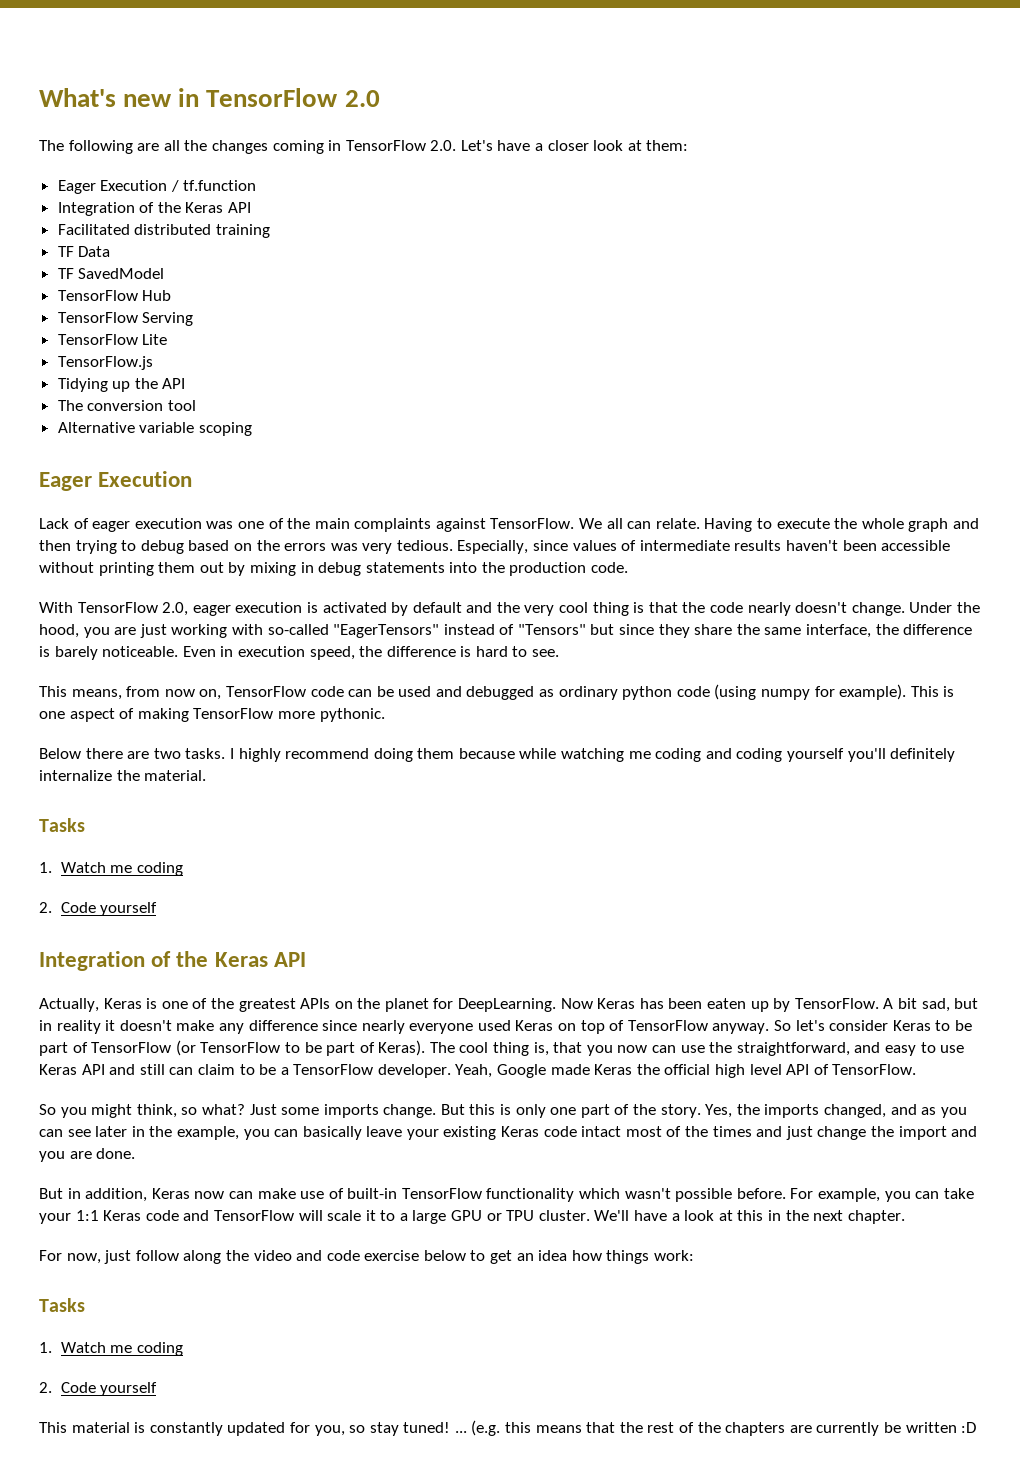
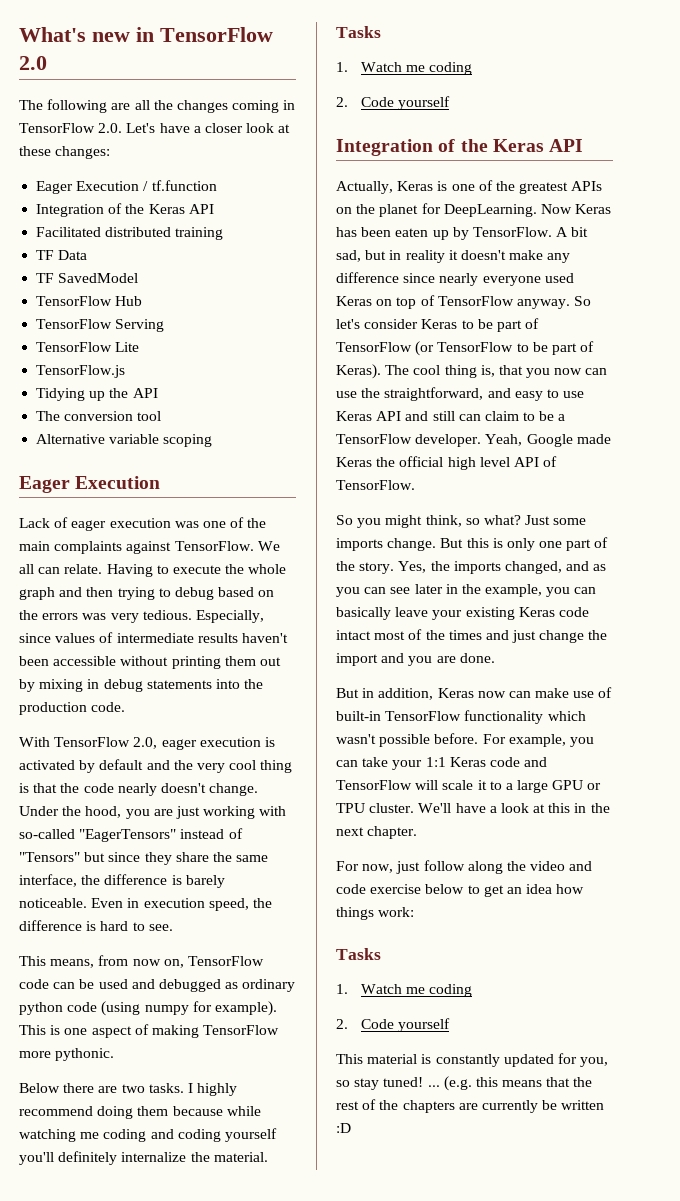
- The following are all the changes coming in TensorFlow 2.0. Let's have a closer look at them:
+ The following are all the changes coming in TensorFlow 2.0. Let's have a closer look at these changes:

